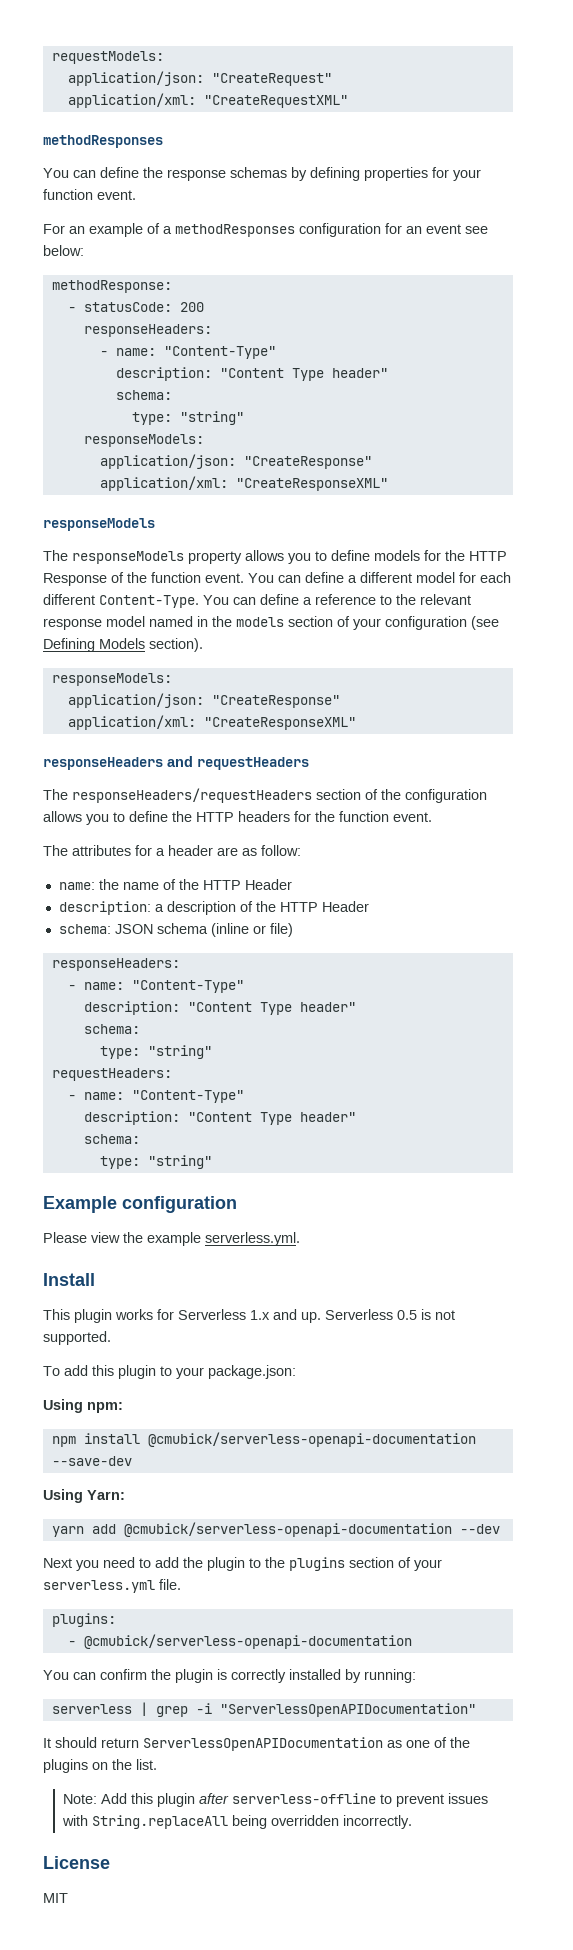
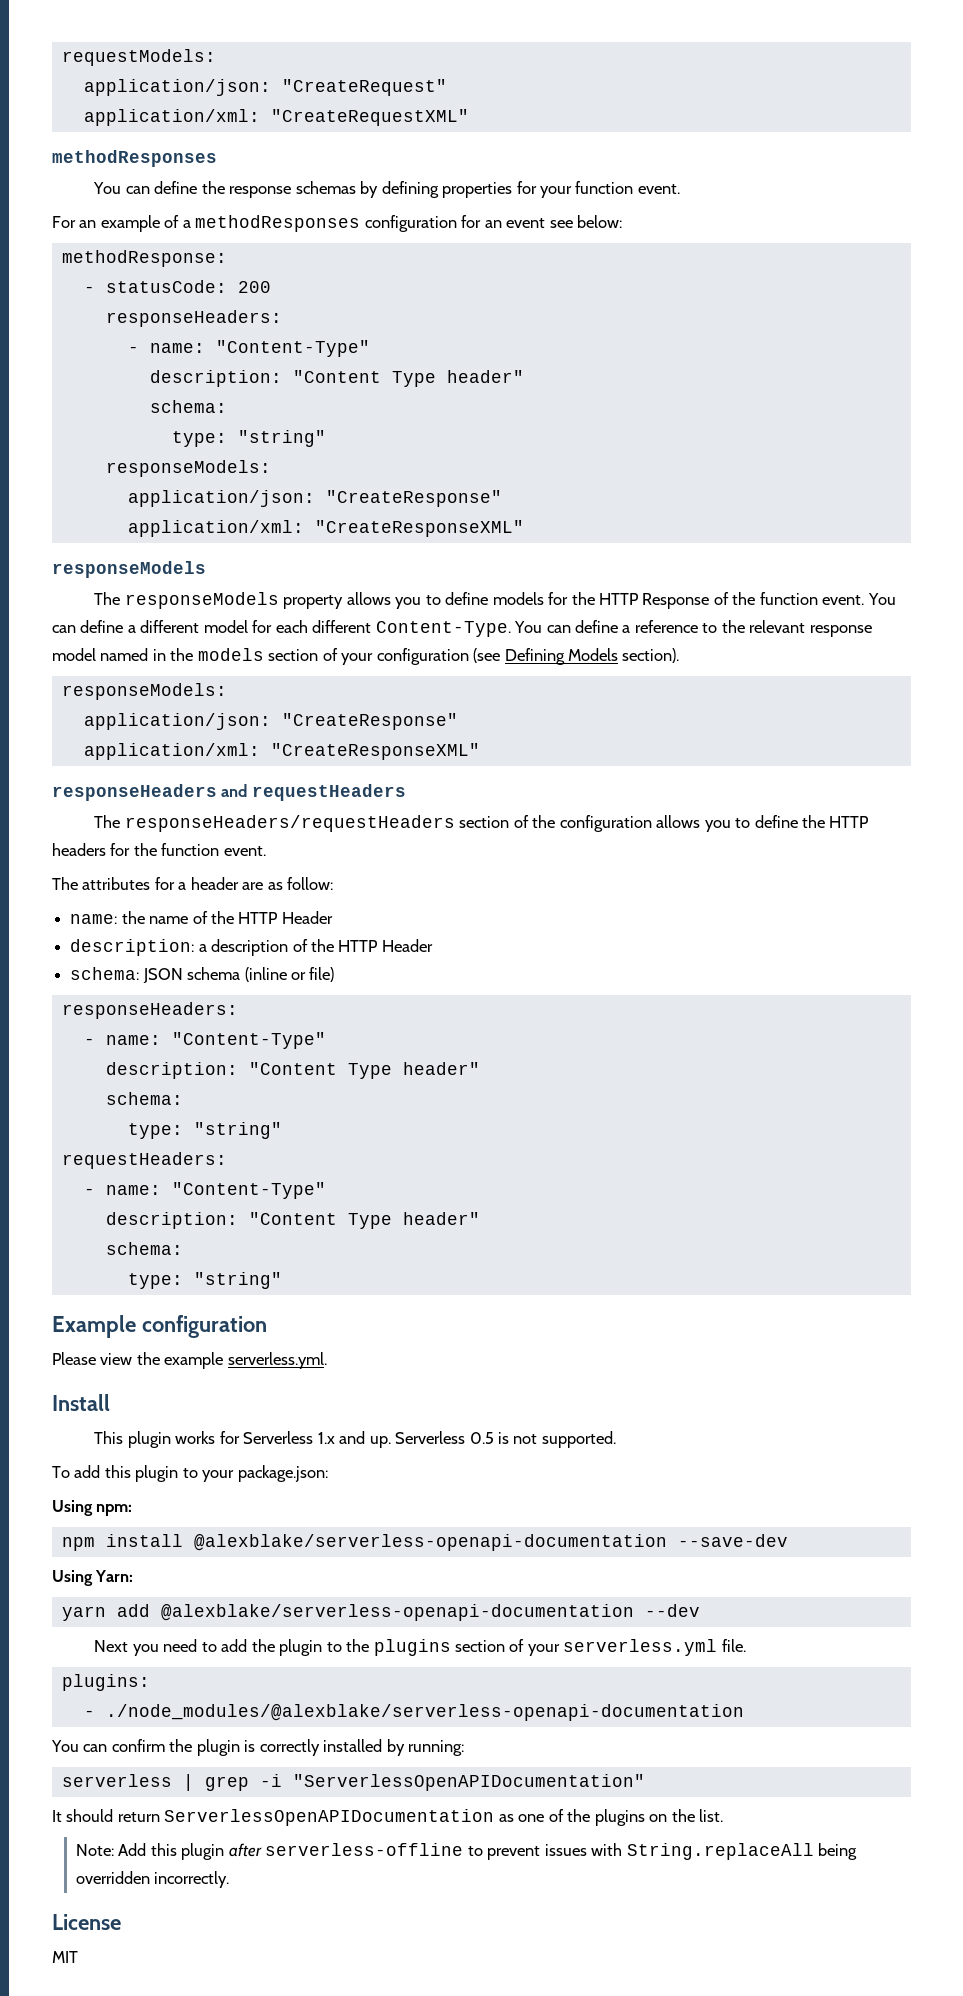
- npm install @cmubick/serverless-openapi-documentation --save-dev
+ npm install @alexblake/serverless-openapi-documentation --save-dev
- yarn add @cmubick/serverless-openapi-documentation --dev
+ yarn add @alexblake/serverless-openapi-documentation --dev
- - @cmubick/serverless-openapi-documentation
+ - ./node_modules/@alexblake/serverless-openapi-documentation

